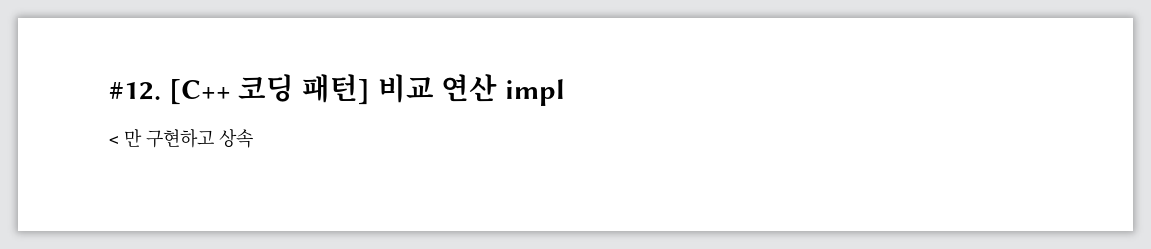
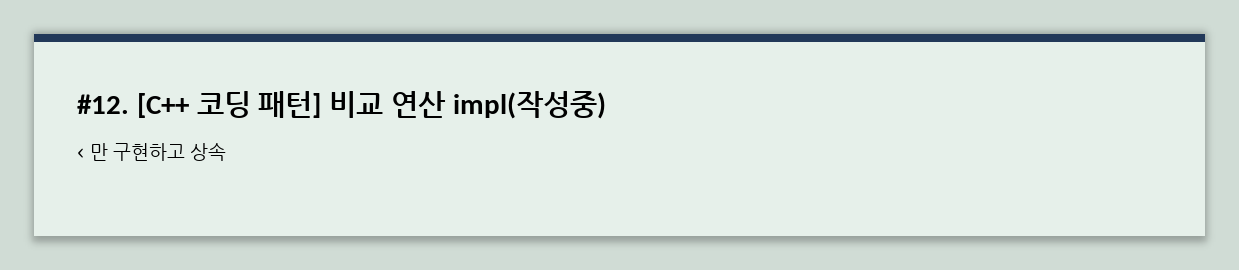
- [C++ 코딩 패턴] 비교 연산 impl
+ [C++ 코딩 패턴] 비교 연산 impl(작성중)

